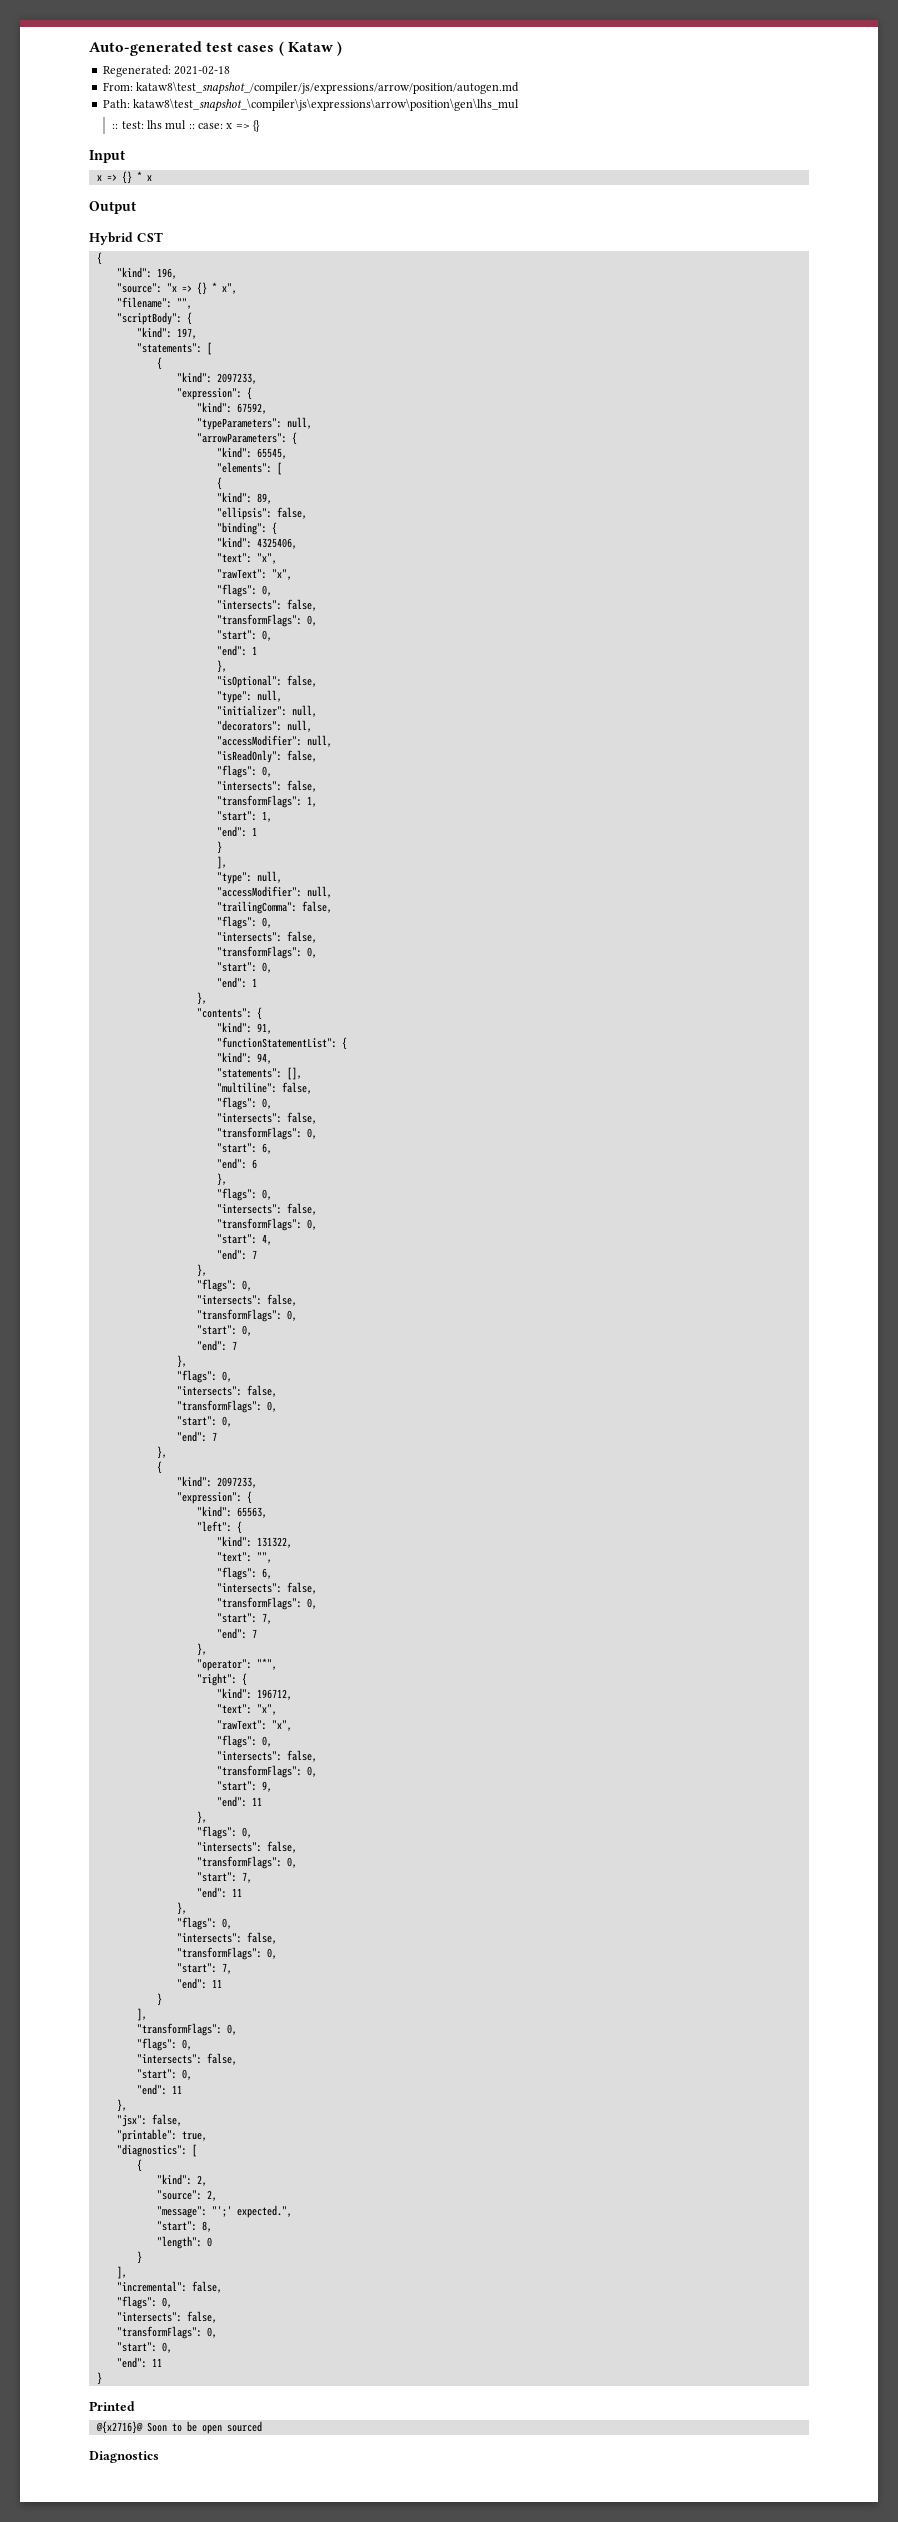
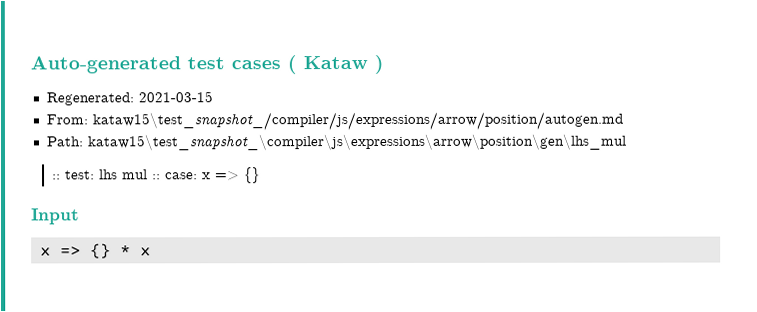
- Regenerated: 2021-02-18
+ Regenerated: 2021-03-15
- From: kataw8\test_snapshot_/compiler/js/expressions/arrow/position/autogen.md
+ From: kataw15\test_snapshot_/compiler/js/expressions/arrow/position/autogen.md
- Path: kataw8\test_snapshot_\compiler\js\expressions\arrow\position\gen\lhs_mul
+ Path: kataw15\test_snapshot_\compiler\js\expressions\arrow\position\gen\lhs_mul
- Output
- Hybrid CST
- {
- "kind": 196,
- "source": "x => {} * x",
- "filename": "",
- "scriptBody": {
- "kind": 197,
- "statements": [
- {
- "kind": 2097233,
- "expression": {
- "kind": 67592,
- "typeParameters": null,
- "arrowParameters": {
- "kind": 65545,
- "elements": [
- {
- "kind": 89,
- "ellipsis": false,
- "binding": {
- "kind": 4325406,
- "text": "x",
- "rawText": "x",
- "flags": 0,
- "intersects": false,
- "transformFlags": 0,
- "start": 0,
- "end": 1
- },
- "isOptional": false,
- "type": null,
- "initializer": null,
- "decorators": null,
- "accessModifier": null,
- "isReadOnly": false,
- "flags": 0,
- "intersects": false,
- "transformFlags": 1,
- "start": 1,
- "end": 1
- }
- ],
- "type": null,
- "accessModifier": null,
- "trailingComma": false,
- "flags": 0,
- "intersects": false,
- "transformFlags": 0,
- "start": 0,
- "end": 1
- },
- "contents": {
- "kind": 91,
- "functionStatementList": {
- "kind": 94,
- "statements": [],
- "multiline": false,
- "flags": 0,
- "intersects": false,
- "transformFlags": 0,
- "start": 6,
- "end": 6
- },
- "flags": 0,
- "intersects": false,
- "transformFlags": 0,
- "start": 4,
- "end": 7
- },
- "flags": 0,
- "intersects": false,
- "transformFlags": 0,
- "start": 0,
- "end": 7
- },
- "flags": 0,
- "intersects": false,
- "transformFlags": 0,
- "start": 0,
- "end": 7
- },
- {
- "kind": 2097233,
- "expression": {
- "kind": 65563,
- "left": {
- "kind": 131322,
- "text": "",
- "flags": 6,
- "intersects": false,
- "transformFlags": 0,
- "start": 7,
- "end": 7
- },
- "operator": "*",
- "right": {
- "kind": 196712,
- "text": "x",
- "rawText": "x",
- "flags": 0,
- "intersects": false,
- "transformFlags": 0,
- "start": 9,
- "end": 11
- },
- "flags": 0,
- "intersects": false,
- "transformFlags": 0,
- "start": 7,
- "end": 11
- },
- "flags": 0,
- "intersects": false,
- "transformFlags": 0,
- "start": 7,
- "end": 11
- }
- ],
- "transformFlags": 0,
- "flags": 0,
- "intersects": false,
- "start": 0,
- "end": 11
- },
- "jsx": false,
- "printable": true,
- "diagnostics": [
- {
- "kind": 2,
- "source": 2,
- "message": "';' expected.",
- "start": 8,
- "length": 0
- }
- ],
- "incremental": false,
- "flags": 0,
- "intersects": false,
- "transformFlags": 0,
- "start": 0,
- "end": 11
- }
- Printed
- @{x2716}@ Soon to be open sourced
- Diagnostics

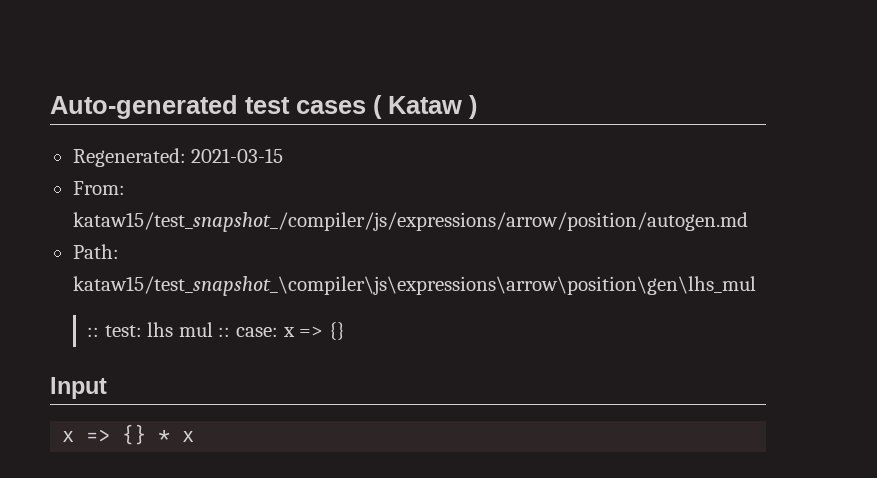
- From: kataw15\test_snapshot_/compiler/js/expressions/arrow/position/autogen.md
+ From: kataw15/test_snapshot_/compiler/js/expressions/arrow/position/autogen.md
- Path: kataw15\test_snapshot_\compiler\js\expressions\arrow\position\gen\lhs_mul
+ Path: kataw15/test_snapshot_\compiler\js\expressions\arrow\position\gen\lhs_mul

